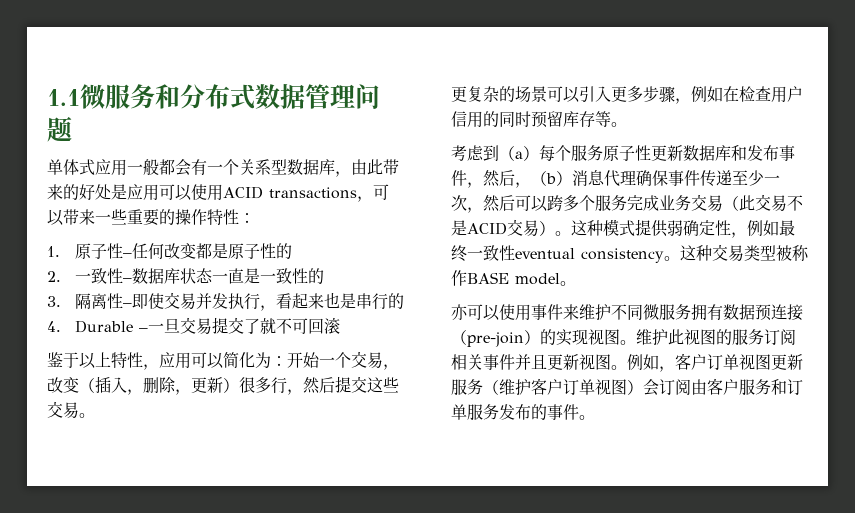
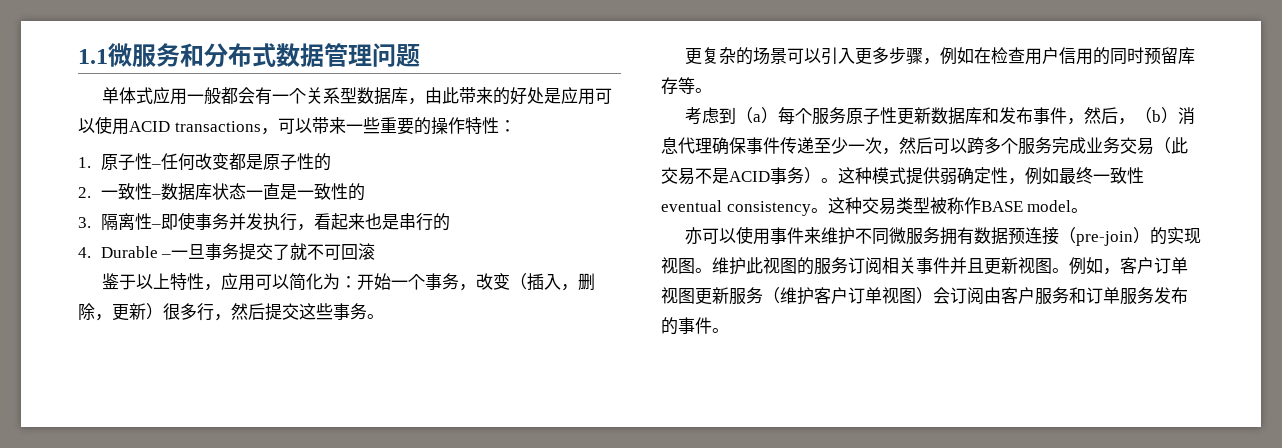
- 3.隔离性–即使交易并发执行，看起来也是串行的
+ 3.隔离性–即使事务并发执行，看起来也是串行的
- 4. Durable –一旦交易提交了就不可回滚
+ 4. Durable –一旦事务提交了就不可回滚
- 鉴于以上特性，应用可以简化为：开始一个交易，改变（插入，删除，更新）很多行，然后提交这些交易。
+ 鉴于以上特性，应用可以简化为：开始一个事务，改变（插入，删除，更新）很多行，然后提交这些事务。
- 考虑到（a）每个服务原子性更新数据库和发布事件，然后，（b）消息代理确保事件传递至少一次，然后可以跨多个服务完成业务交易（此交易不是ACID交易）。
+ 考虑到（a）每个服务原子性更新数据库和发布事件，然后，（b）消息代理确保事件传递至少一次，然后可以跨多个服务完成业务交易（此交易不是ACID事务）。

